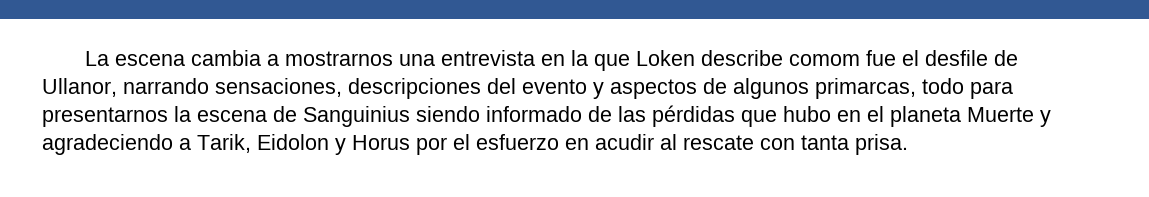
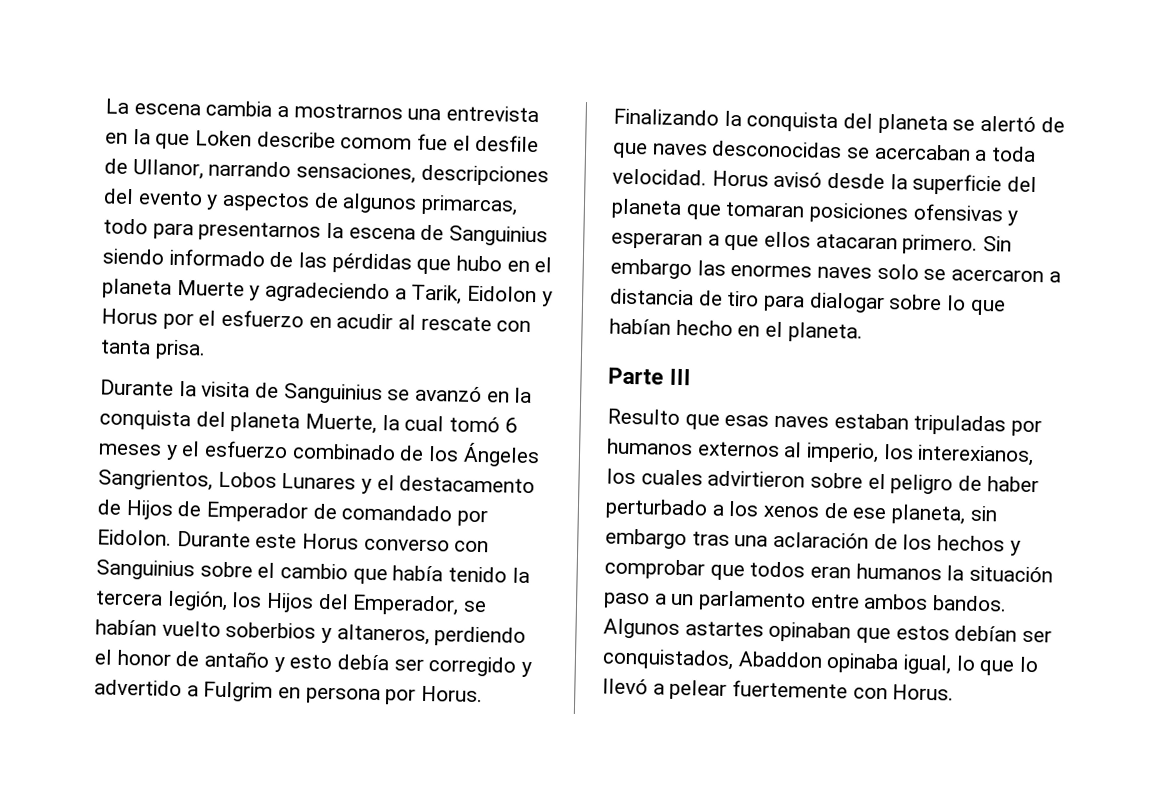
+ Durante la visita de Sanguinius se avanzó en la conquista del planeta Muerte, la cual tomó 6 meses y el esfuerzo combinado de los Ángeles Sangrientos, Lobos Lunares y el destacamento de Hijos de Emperador de comandado por Eidolon. Durante este Horus converso con Sanguinius sobre el cambio que había tenido la tercera legión, los Hijos del Emperador, se habían vuelto soberbios y altaneros, perdiendo el honor de antaño y esto debía ser corregido y advertido a Fulgrim en persona por Horus. Finalizando la conquista del planeta se alertó de que naves desconocidas se acercaban a toda velocidad. Horus avisó desde la superficie del planeta que tomaran posiciones ofensivas y esperaran a que ellos atacaran primero. Sin embargo las enormes naves solo se acercaron a distancia de tiro para dialogar sobre lo que habían hecho en el planeta.
+ Parte III
+ Resulto que esas naves estaban tripuladas por humanos externos al imperio, los interexianos, los cuales advirtieron sobre el peligro de haber perturbado a los xenos de ese planeta, sin embargo tras una aclaración de los hechos y comprobar que todos eran humanos la situación paso a un parlamento entre ambos bandos. Algunos astartes opinaban que estos debían ser conquistados, Abaddon opinaba igual, lo que lo llevó a pelear fuertemente con Horus.

